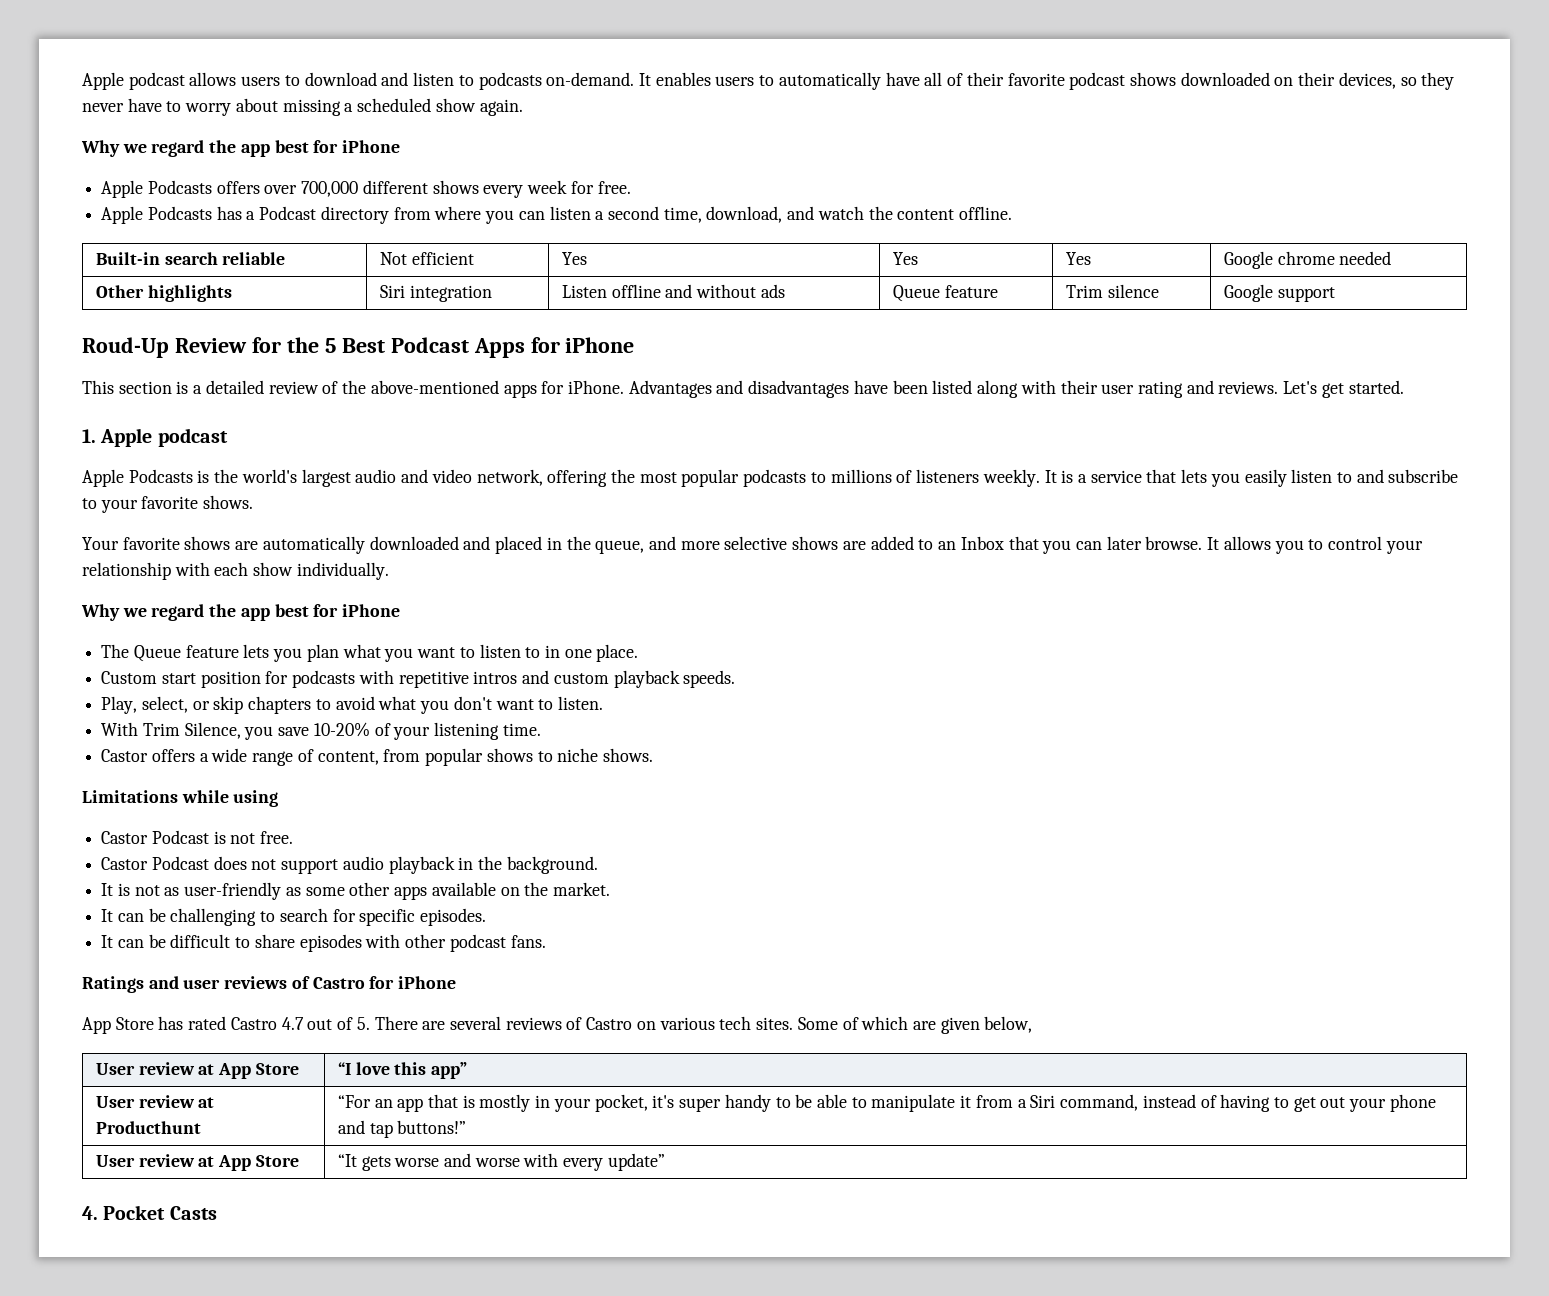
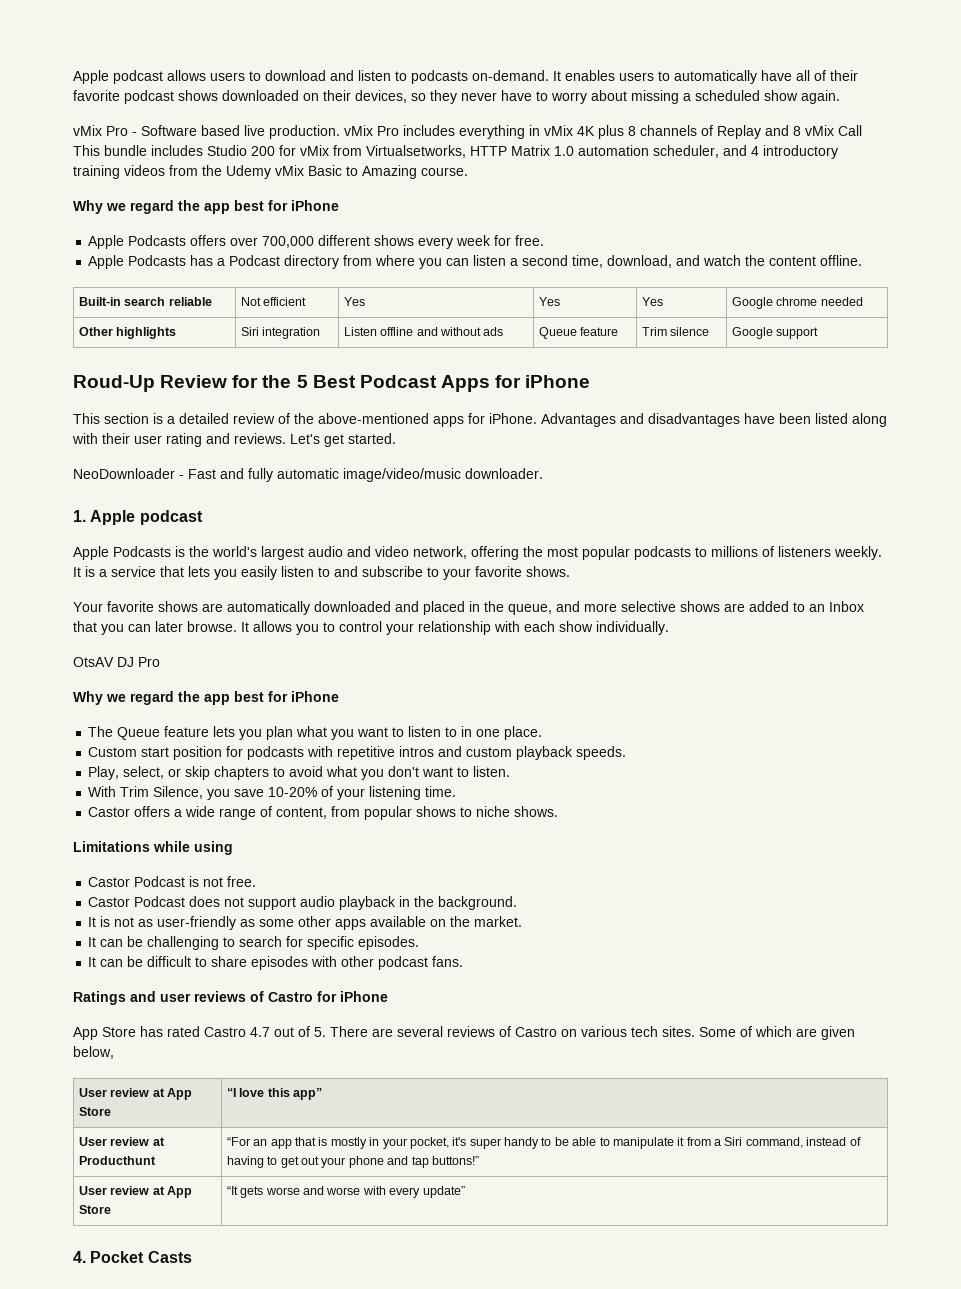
+ vMix Pro - Software based live production. vMix Pro includes everything in vMix 4K plus 8 channels of Replay and 8 vMix Call This bundle includes Studio 200 for vMix from Virtualsetworks, HTTP Matrix 1.0 automation scheduler, and 4 introductory training videos from the Udemy vMix Basic to Amazing course.
+ NeoDownloader - Fast and fully automatic image/video/music downloader.
+ OtsAV DJ Pro

